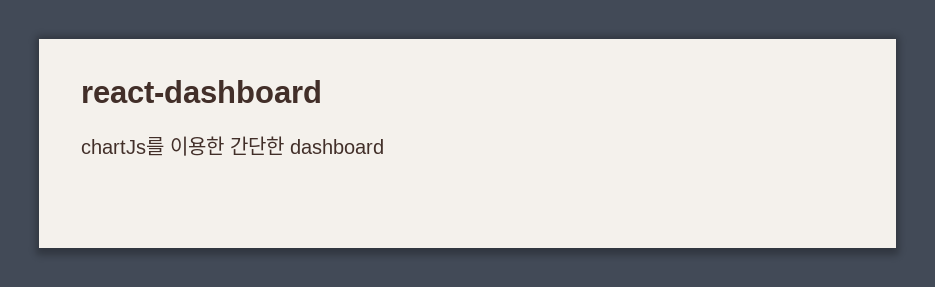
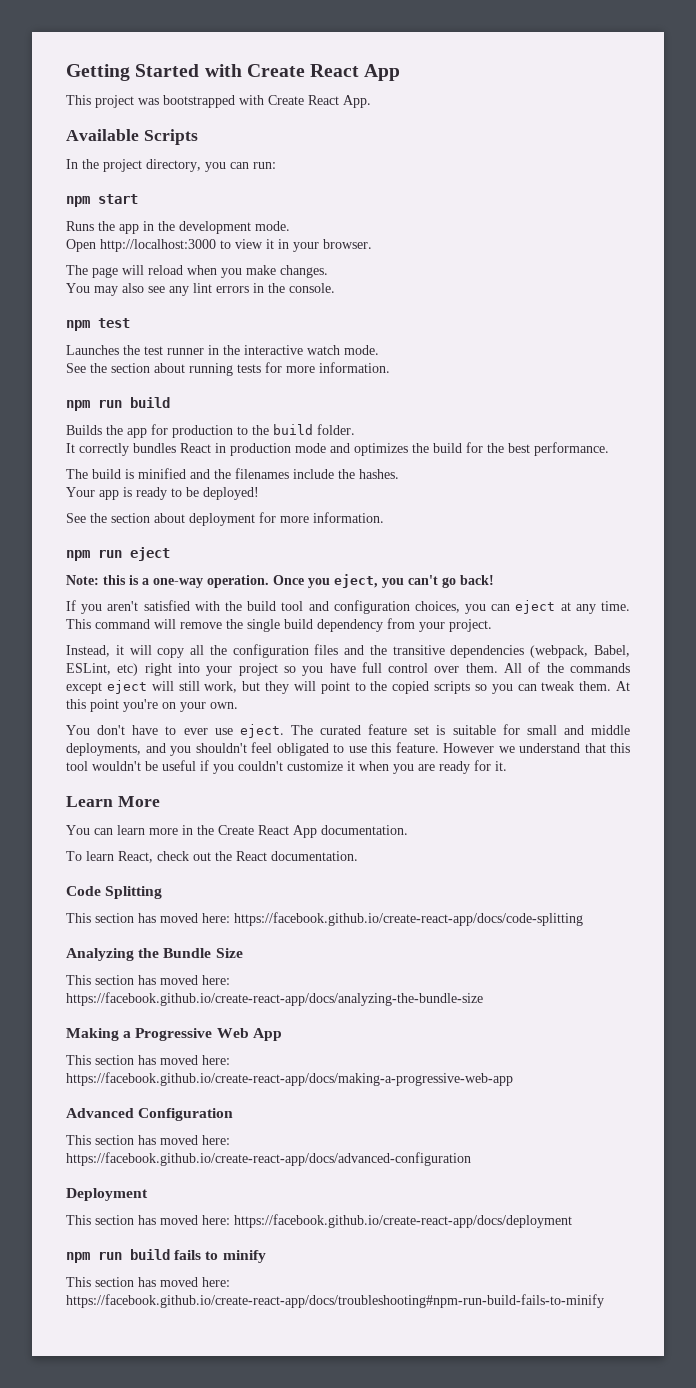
- react-dashboard
- chartJs를 이용한 간단한 dashboard
+ Getting Started with Create React App
+ This project was bootstrapped with Create React App.
+ Available Scripts
+ In the project directory, you can run:
+ npm start
+ Runs the app in the development mode.
+ Open http://localhost:3000 to view it in your browser.
+ The page will reload when you make changes.
+ You may also see any lint errors in the console.
+ npm test
+ Launches the test runner in the interactive watch mode.
+ See the section about running tests for more information.
+ npm run build
+ Builds the app for production to the build folder.
+ It correctly bundles React in production mode and optimizes the build for the best performance.
+ The build is minified and the filenames include the hashes.
+ Your app is ready to be deployed!
+ See the section about deployment for more information.
+ npm run eject
+ Note: this is a one-way operation. Once you eject, you can't go back!
+ If you aren't satisfied with the build tool and configuration choices, you can eject at any time. This command will remove the single build dependency from your project.
+ Instead, it will copy all the configuration files and the transitive dependencies (webpack, Babel, ESLint, etc) right into your project so you have full control over them. All of the commands except eject will still work, but they will point to the copied scripts so you can tweak them. At this point you're on your own.
+ You don't have to ever use eject. The curated feature set is suitable for small and middle deployments, and you shouldn't feel obligated to use this feature. However we understand that this tool wouldn't be useful if you couldn't customize it when you are ready for it.
+ Learn More
+ You can learn more in the Create React App documentation.
+ To learn React, check out the React documentation.
+ Code Splitting
+ This section has moved here: https://facebook.github.io/create-react-app/docs/code-splitting
+ Analyzing the Bundle Size
+ This section has moved here: https://facebook.github.io/create-react-app/docs/analyzing-the-bundle-size
+ Making a Progressive Web App
+ This section has moved here: https://facebook.github.io/create-react-app/docs/making-a-progressive-web-app
+ Advanced Configuration
+ This section has moved here: https://facebook.github.io/create-react-app/docs/advanced-configuration
+ Deployment
+ This section has moved here: https://facebook.github.io/create-react-app/docs/deployment
+ npm run build fails to minify
+ This section has moved here: https://facebook.github.io/create-react-app/docs/troubleshooting#npm-run-build-fails-to-minify

